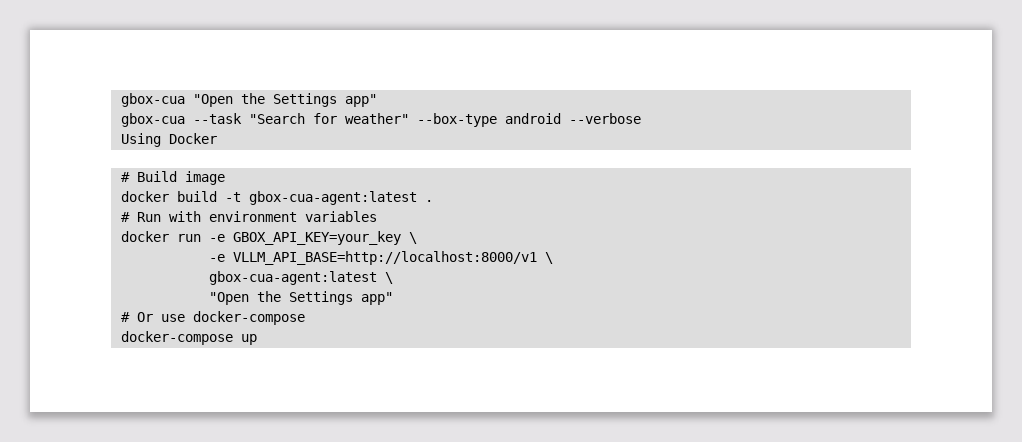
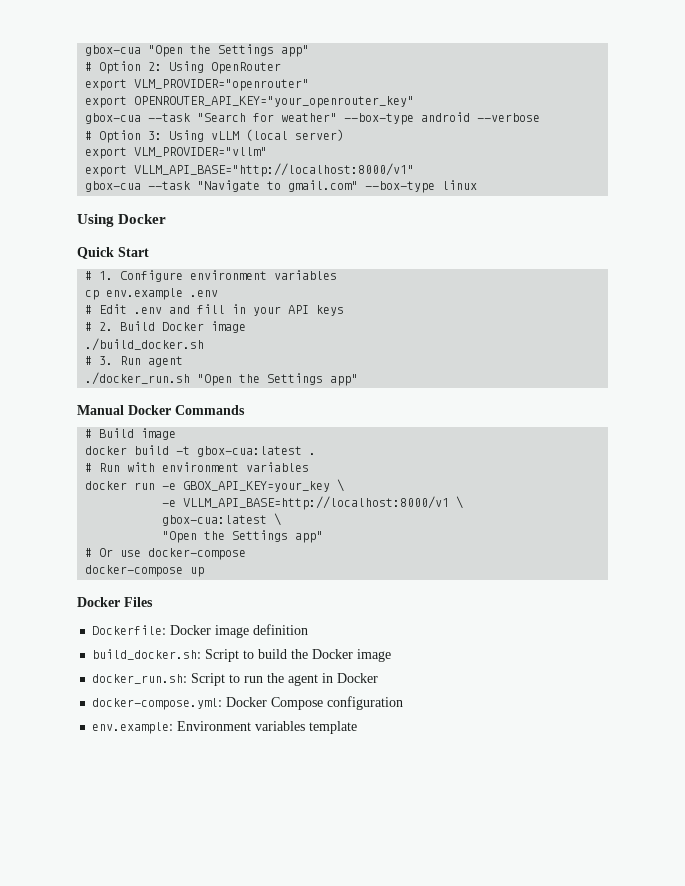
+ # Option 2: Using OpenRouter
+ export VLM_PROVIDER="openrouter"
+ export OPENROUTER_API_KEY="your_openrouter_key"
+ # Option 3: Using vLLM (local server)
+ export VLM_PROVIDER="vllm"
+ export VLLM_API_BASE="http://localhost:8000/v1"
+ gbox-cua --task "Navigate to gmail.com" --box-type linux
  Using Docker
+ Quick Start
+ # 1. Configure environment variables
+ cp env.example .env
+ # Edit .env and fill in your API keys
+ # 2. Build Docker image
+ ./build_docker.sh
+ # 3. Run agent
+ ./docker_run.sh "Open the Settings app"
+ Manual Docker Commands
- docker build -t gbox-cua-agent:latest .
+ docker build -t gbox-cua:latest .
- gbox-cua-agent:latest \
+ gbox-cua:latest \
+ Docker Files
+ Dockerfile: Docker image definition
+ build_docker.sh: Script to build the Docker image
+ docker_run.sh: Script to run the agent in Docker
+ docker-compose.yml: Docker Compose configuration
+ env.example: Environment variables template

